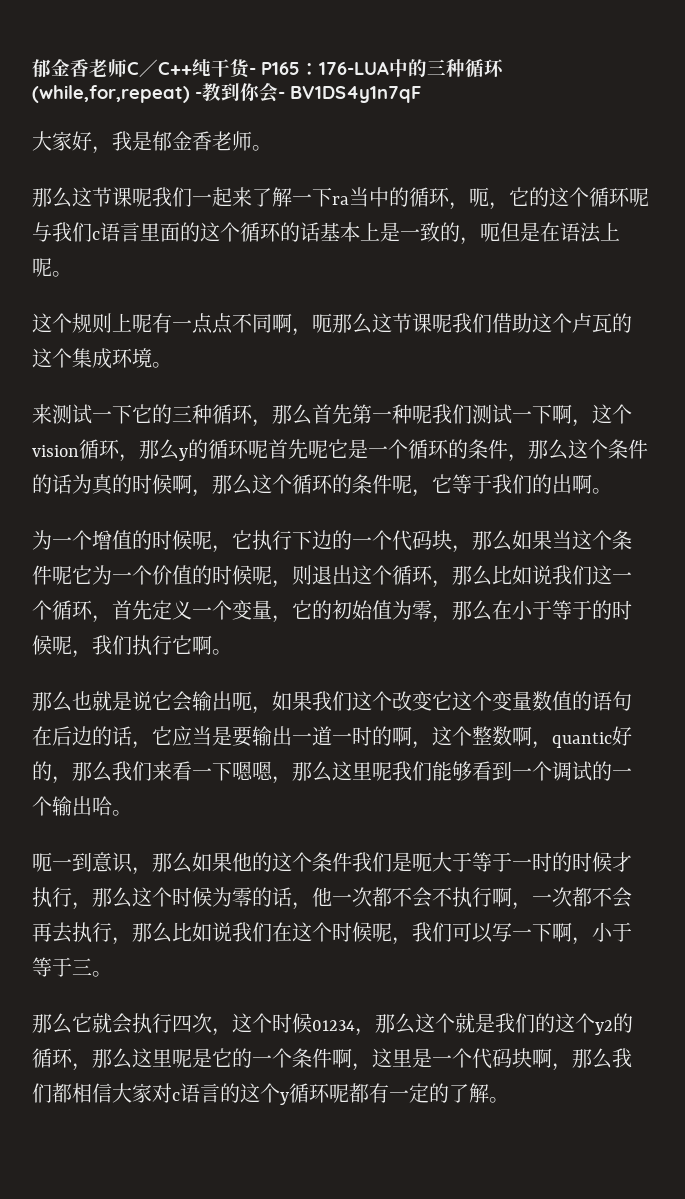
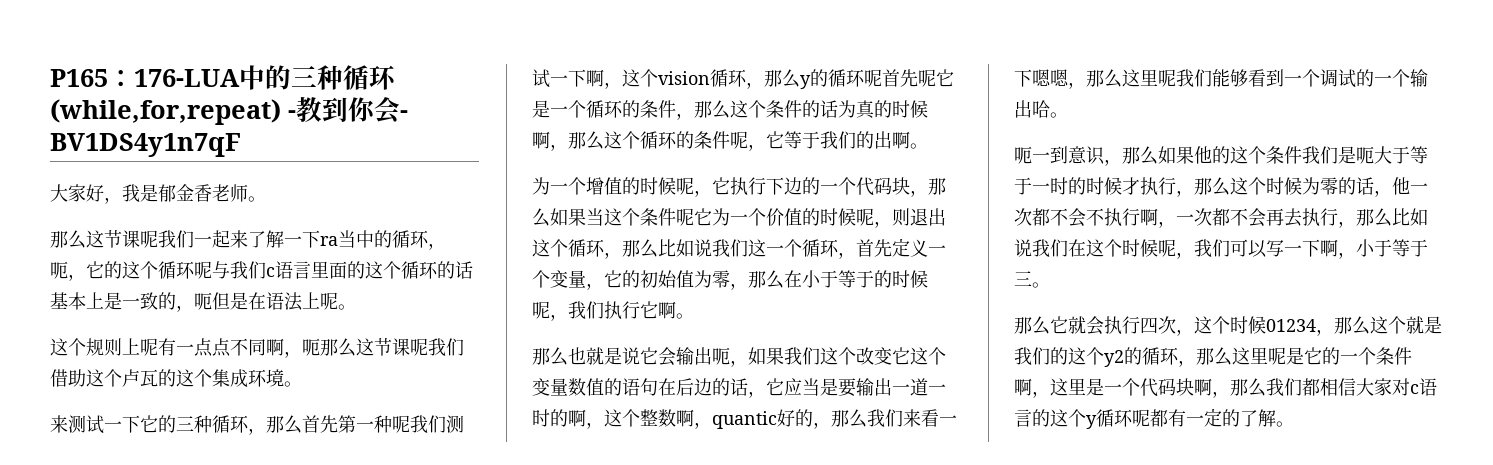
- 郁金香老师C／C++纯干货- P165：176-LUA中的三种循环(while,for,repeat) -教到你会- BV1DS4y1n7qF
+ P165：176-LUA中的三种循环(while,for,repeat) -教到你会- BV1DS4y1n7qF

